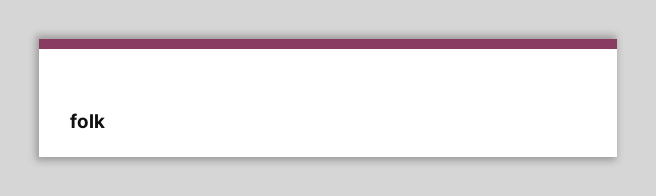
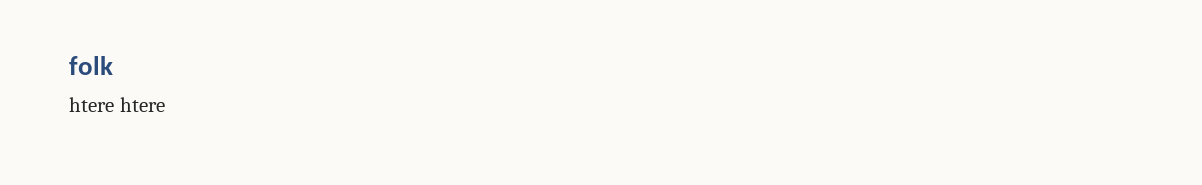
+ htere htere

